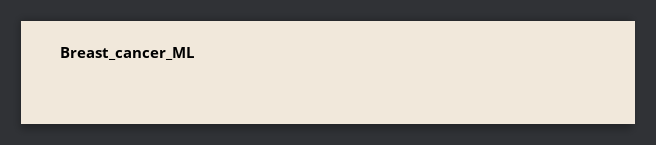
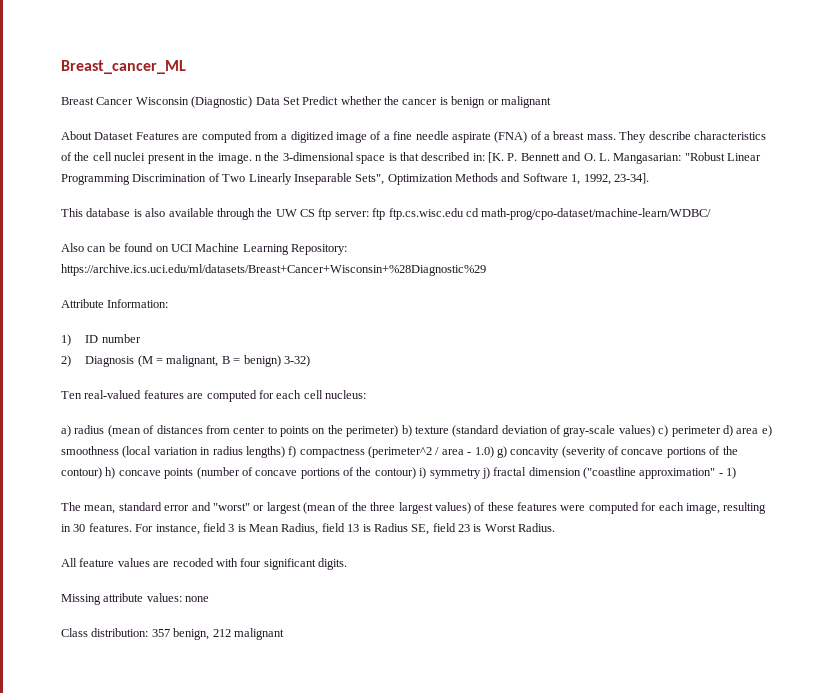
+ Breast Cancer Wisconsin (Diagnostic) Data Set Predict whether the cancer is benign or malignant
+ About Dataset Features are computed from a digitized image of a fine needle aspirate (FNA) of a breast mass. They describe characteristics of the cell nuclei present in the image. n the 3-dimensional space is that described in: [K. P. Bennett and O. L. Mangasarian: "Robust Linear Programming Discrimination of Two Linearly Inseparable Sets", Optimization Methods and Software 1, 1992, 23-34].
+ This database is also available through the UW CS ftp server: ftp ftp.cs.wisc.edu cd math-prog/cpo-dataset/machine-learn/WDBC/
+ Also can be found on UCI Machine Learning Repository: https://archive.ics.uci.edu/ml/datasets/Breast+Cancer+Wisconsin+%28Diagnostic%29
+ Attribute Information:
+ 1) ID number
+ 2) Diagnosis (M = malignant, B = benign) 3-32)
+ Ten real-valued features are computed for each cell nucleus:
+ a) radius (mean of distances from center to points on the perimeter) b) texture (standard deviation of gray-scale values) c) perimeter d) area e) smoothness (local variation in radius lengths) f) compactness (perimeter^2 / area - 1.0) g) concavity (severity of concave portions of the contour) h) concave points (number of concave portions of the contour) i) symmetry j) fractal dimension ("coastline approximation" - 1)
+ The mean, standard error and "worst" or largest (mean of the three largest values) of these features were computed for each image, resulting in 30 features. For instance, field 3 is Mean Radius, field 13 is Radius SE, field 23 is Worst Radius.
+ All feature values are recoded with four significant digits.
+ Missing attribute values: none
+ Class distribution: 357 benign, 212 malignant

